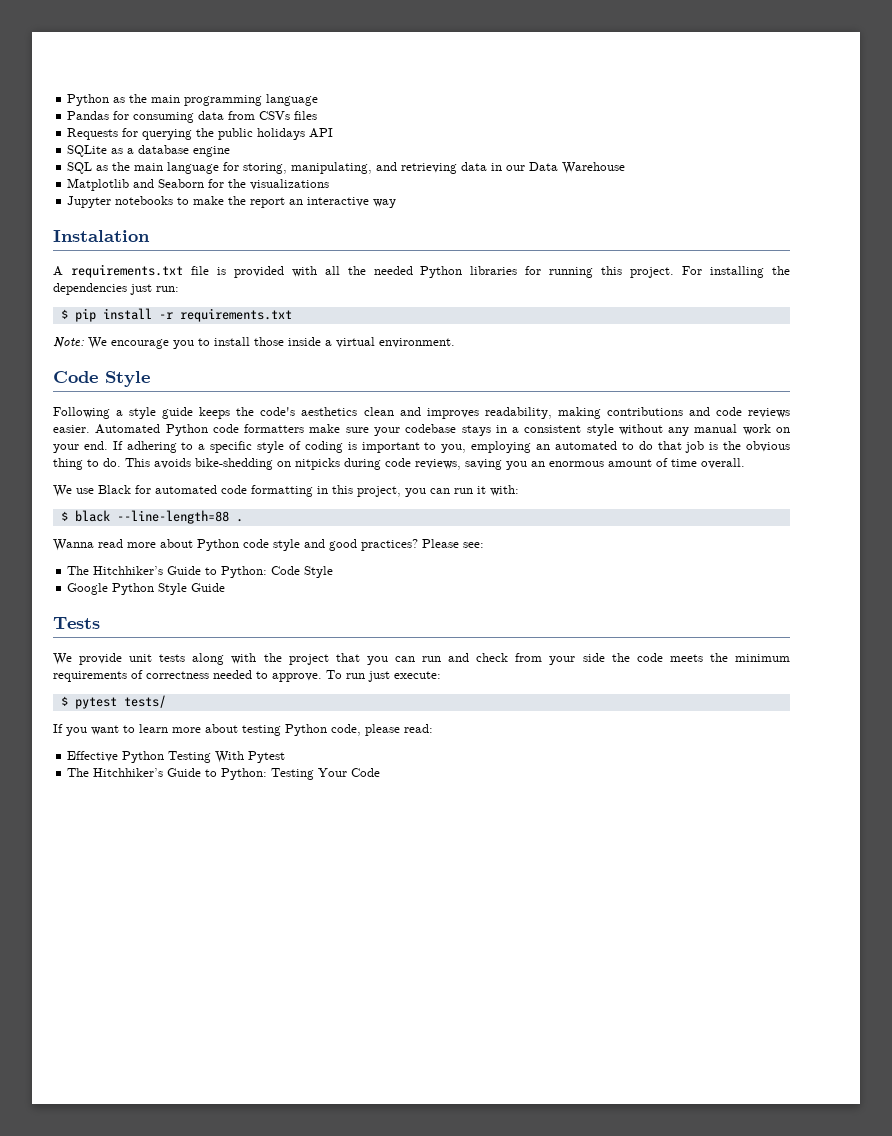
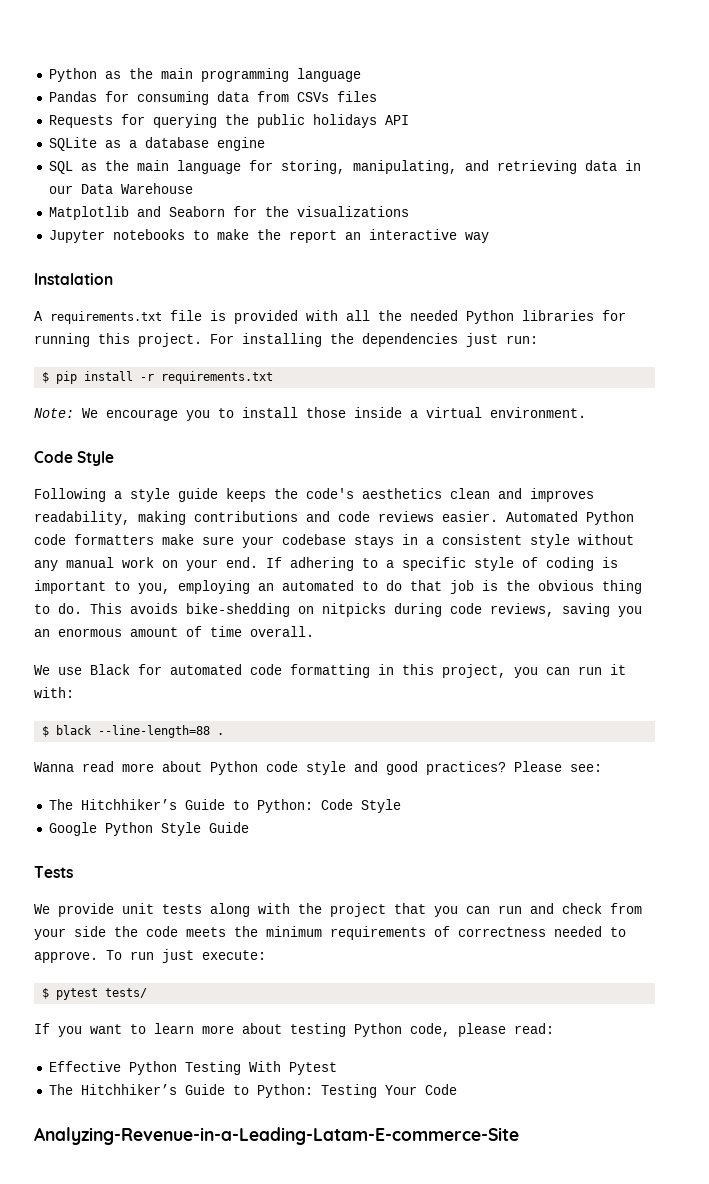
+ Analyzing-Revenue-in-a-Leading-Latam-E-commerce-Site

